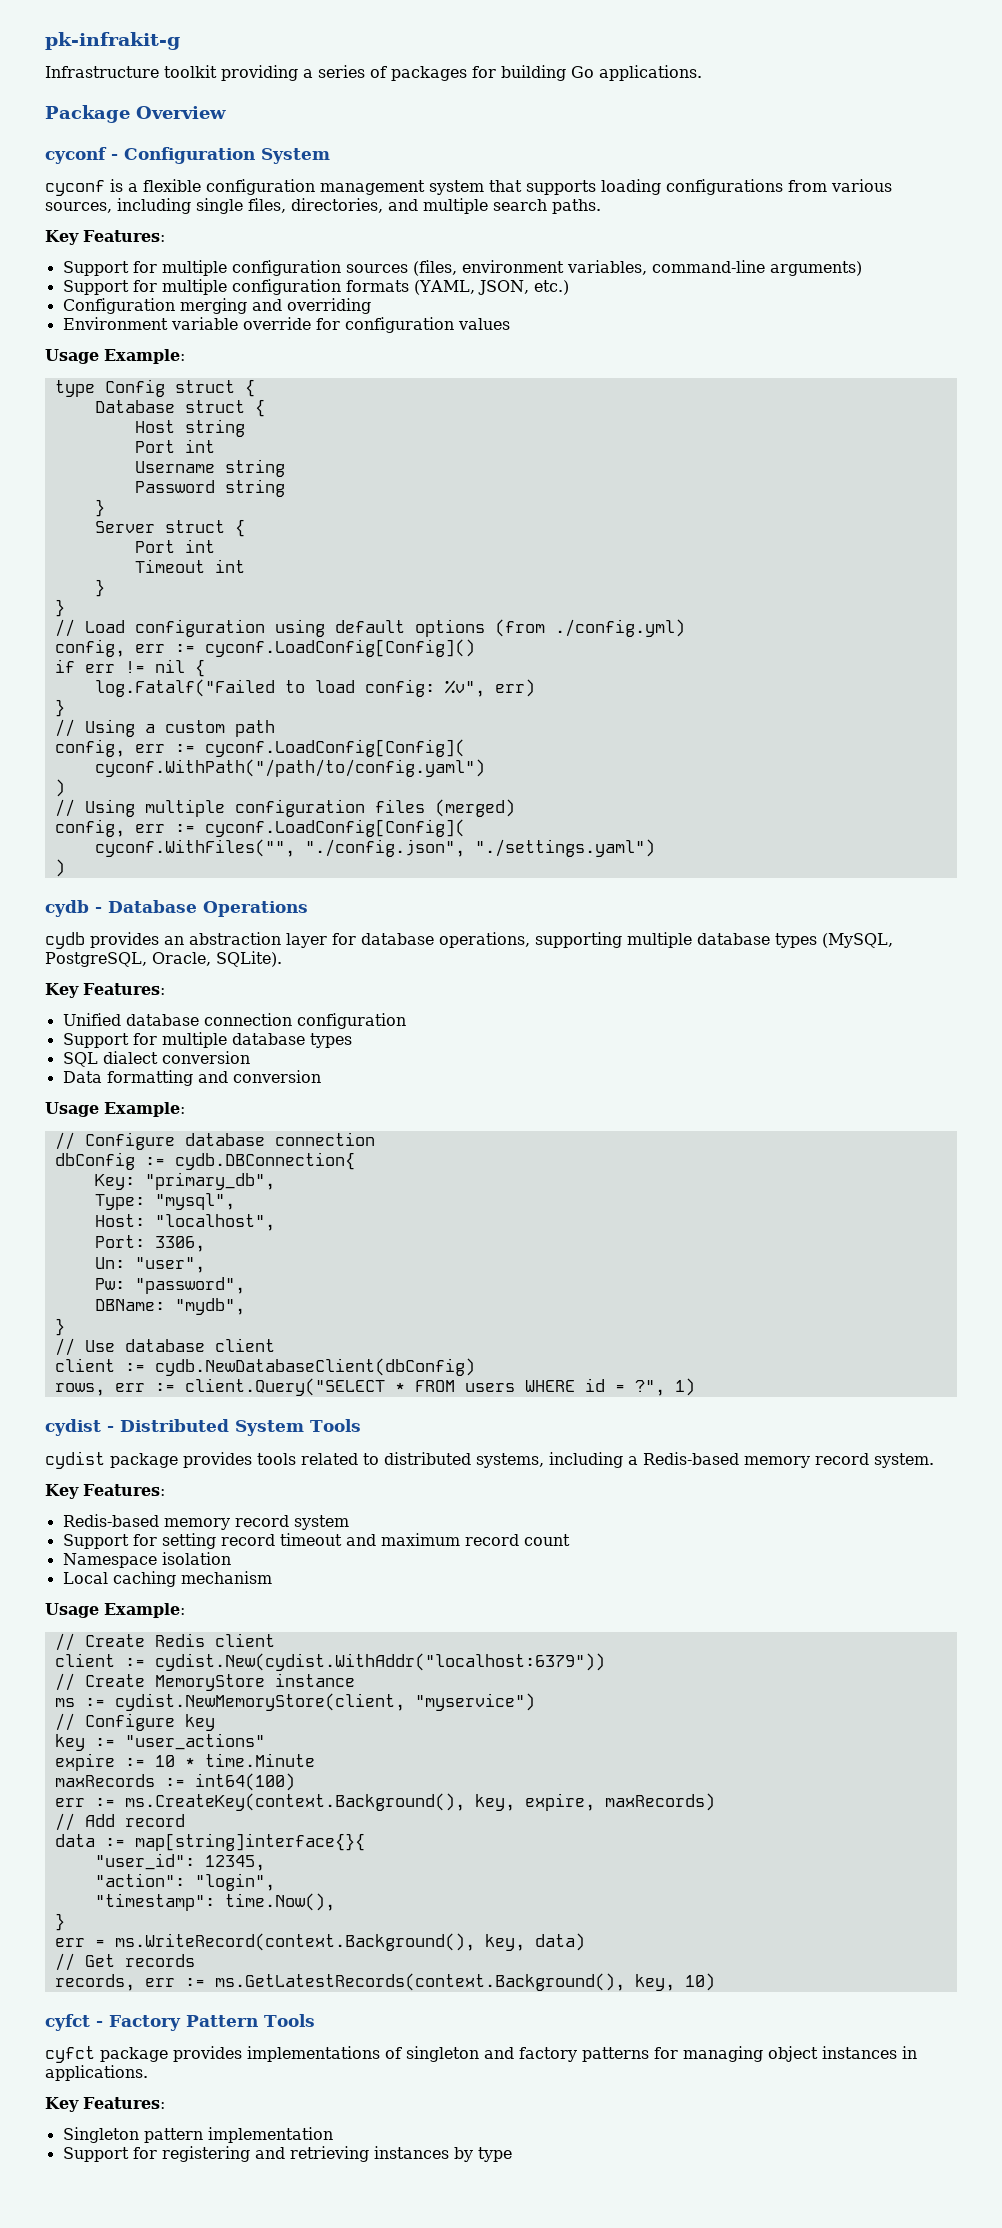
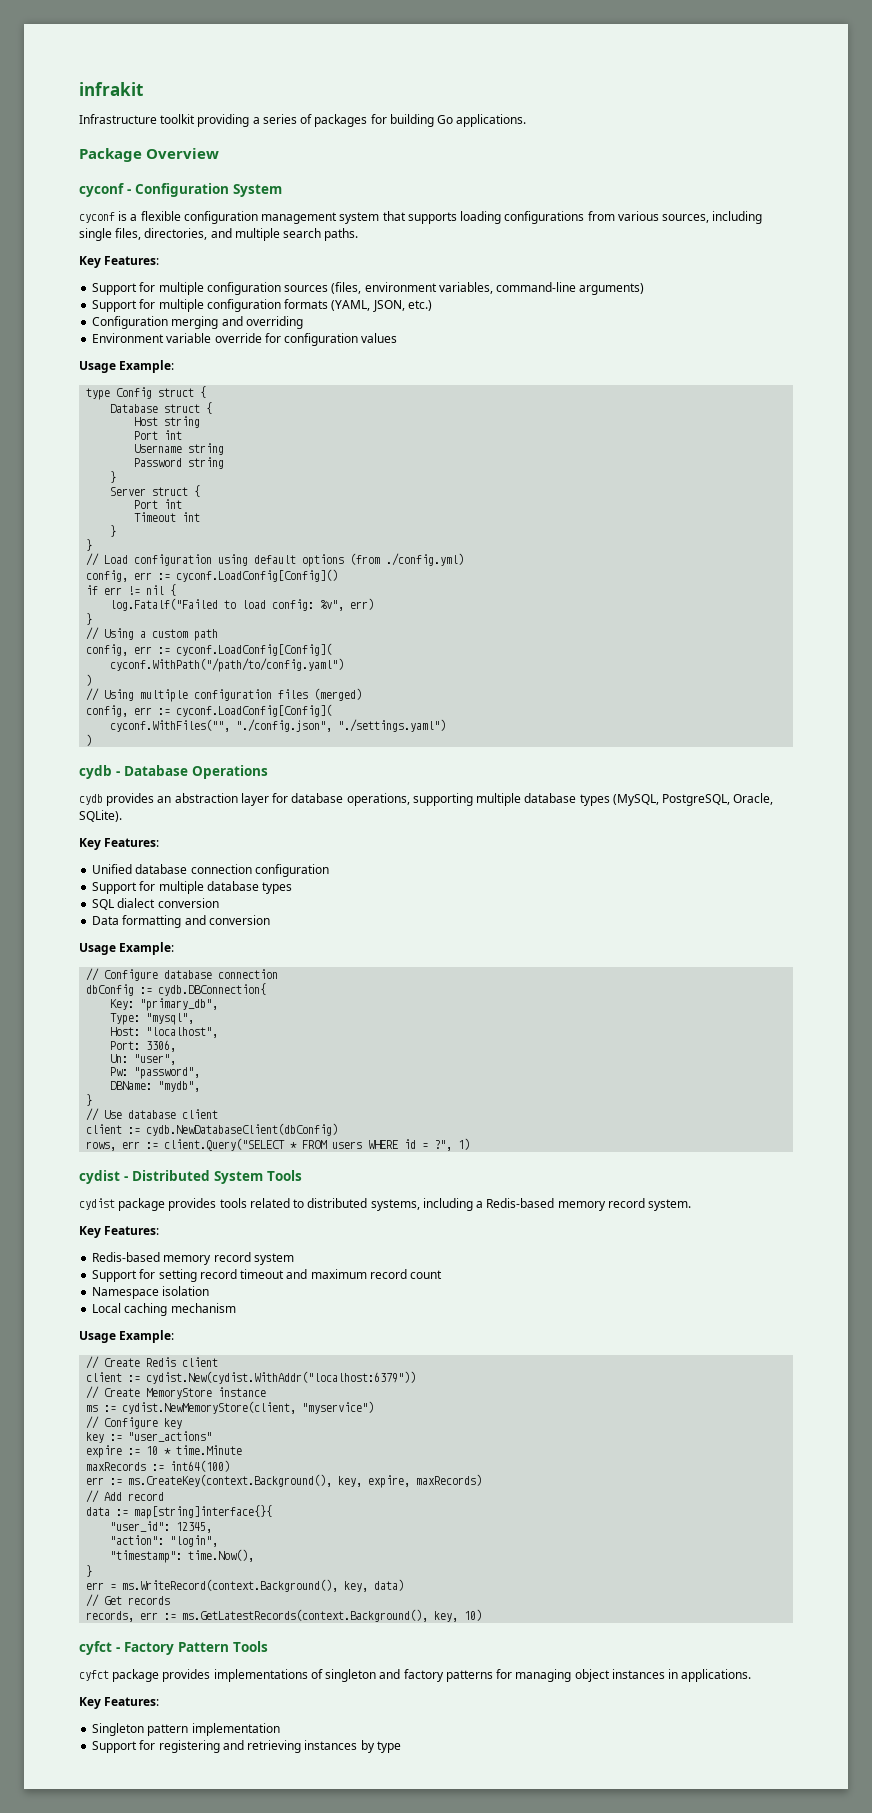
- pk-infrakit-g
+ infrakit

